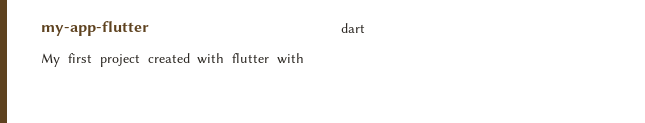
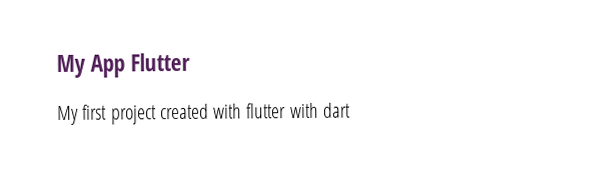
- my-app-flutter
+ My App Flutter

